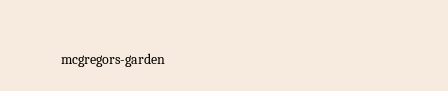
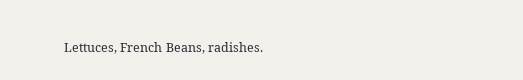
- mcgregors-garden
+ Lettuces, French Beans, radishes.

